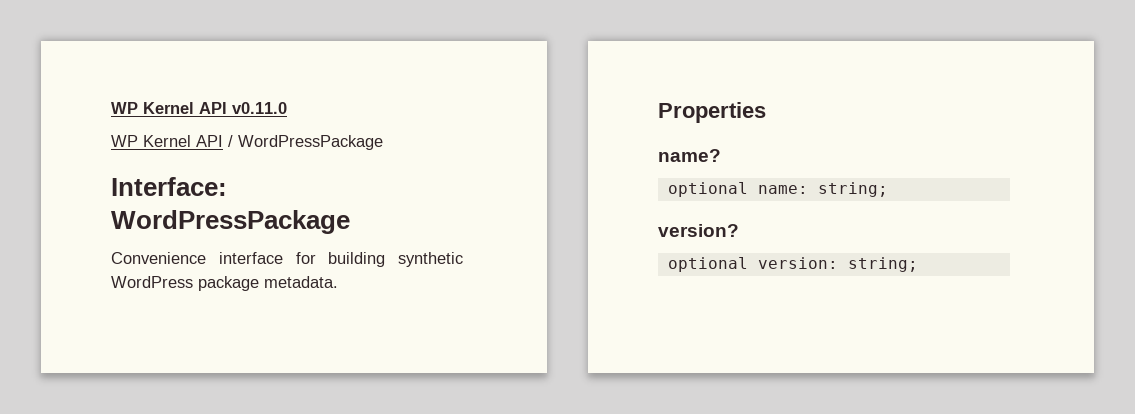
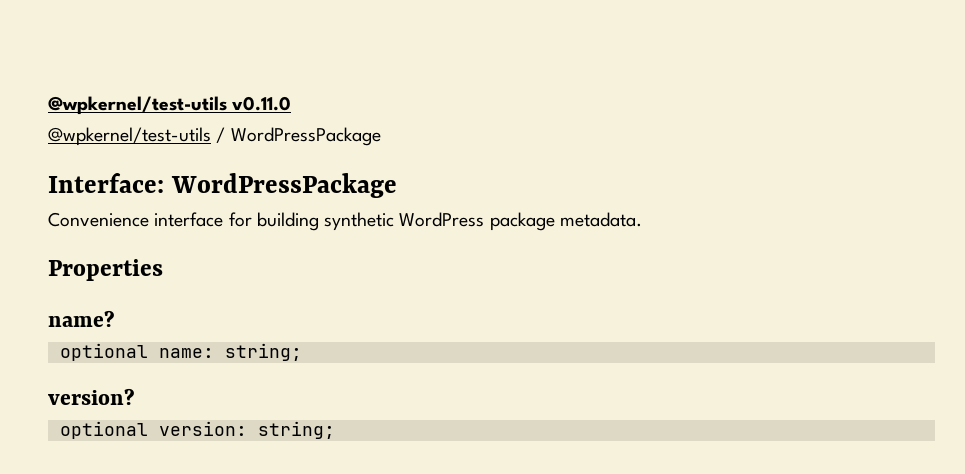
- WP Kernel API v0.11.0
- WP Kernel API / WordPressPackage
+ @wpkernel/test-utils v0.11.0
+ @wpkernel/test-utils / WordPressPackage

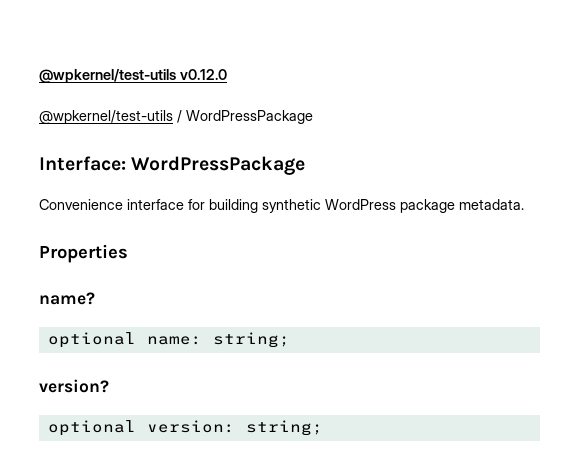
- @wpkernel/test-utils v0.11.0
+ @wpkernel/test-utils v0.12.0

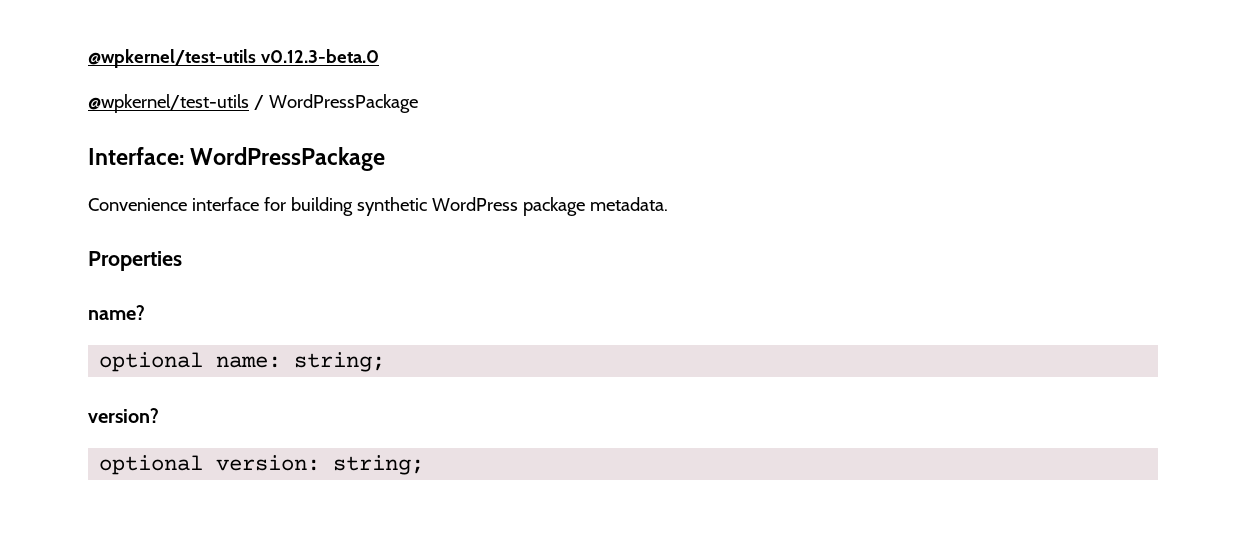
- @wpkernel/test-utils v0.12.0
+ @wpkernel/test-utils v0.12.3-beta.0

